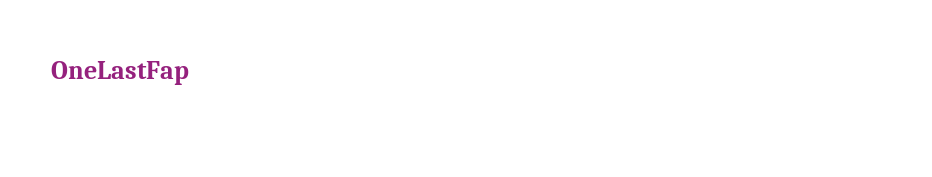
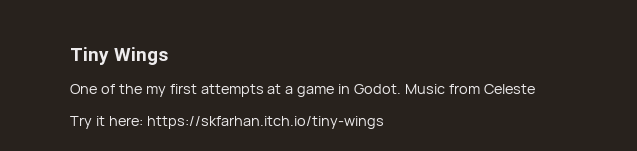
- OneLastFap
+ Tiny Wings
+ One of the my first attempts at a game in Godot. Music from Celeste
+ Try it here: https://skfarhan.itch.io/tiny-wings

